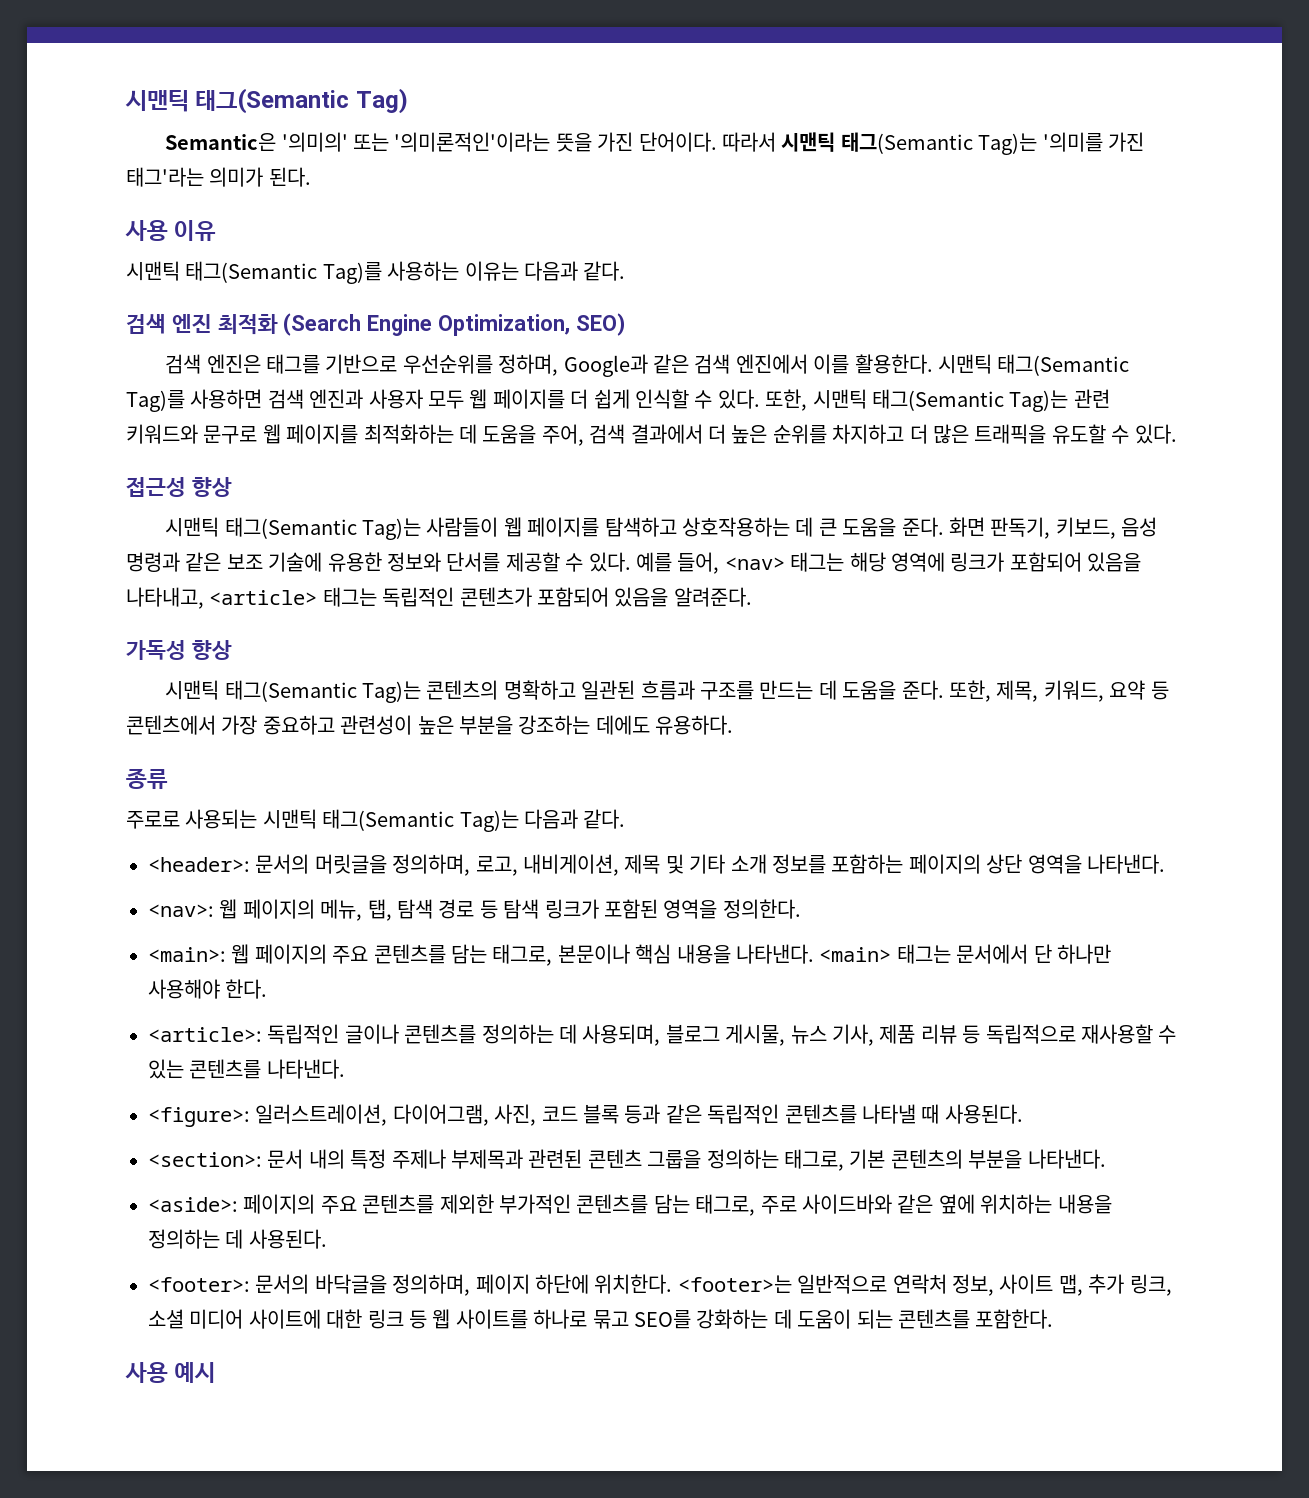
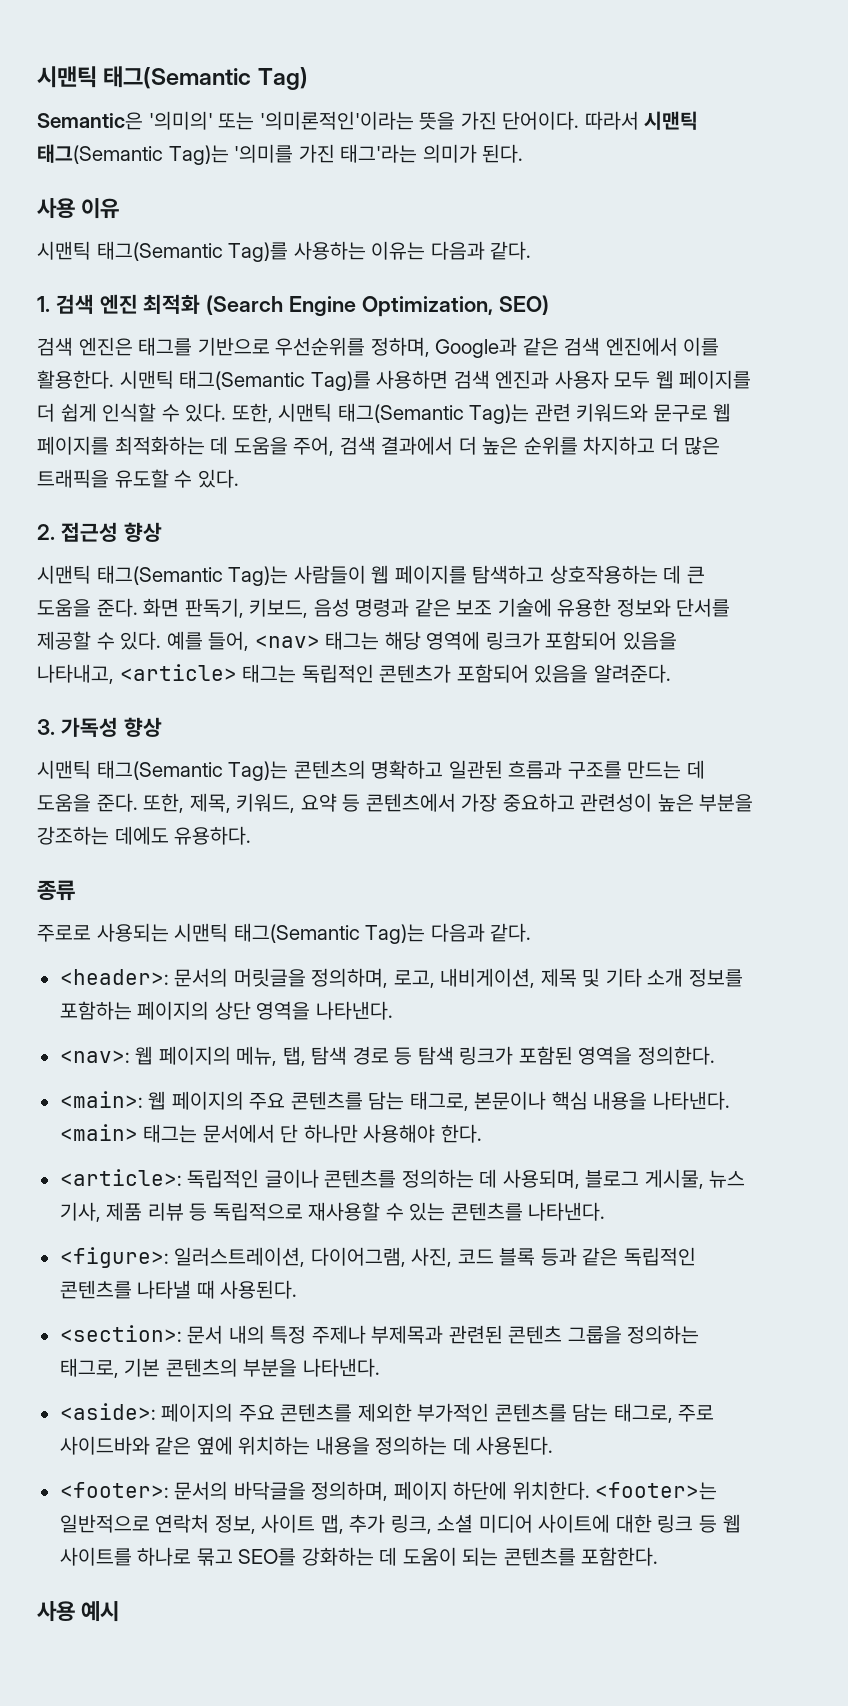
- 검색 엔진 최적화 (Search Engine Optimization, SEO)
+ 1. 검색 엔진 최적화 (Search Engine Optimization, SEO)
- 접근성 향상
+ 2. 접근성 향상
- 가독성 향상
+ 3. 가독성 향상

